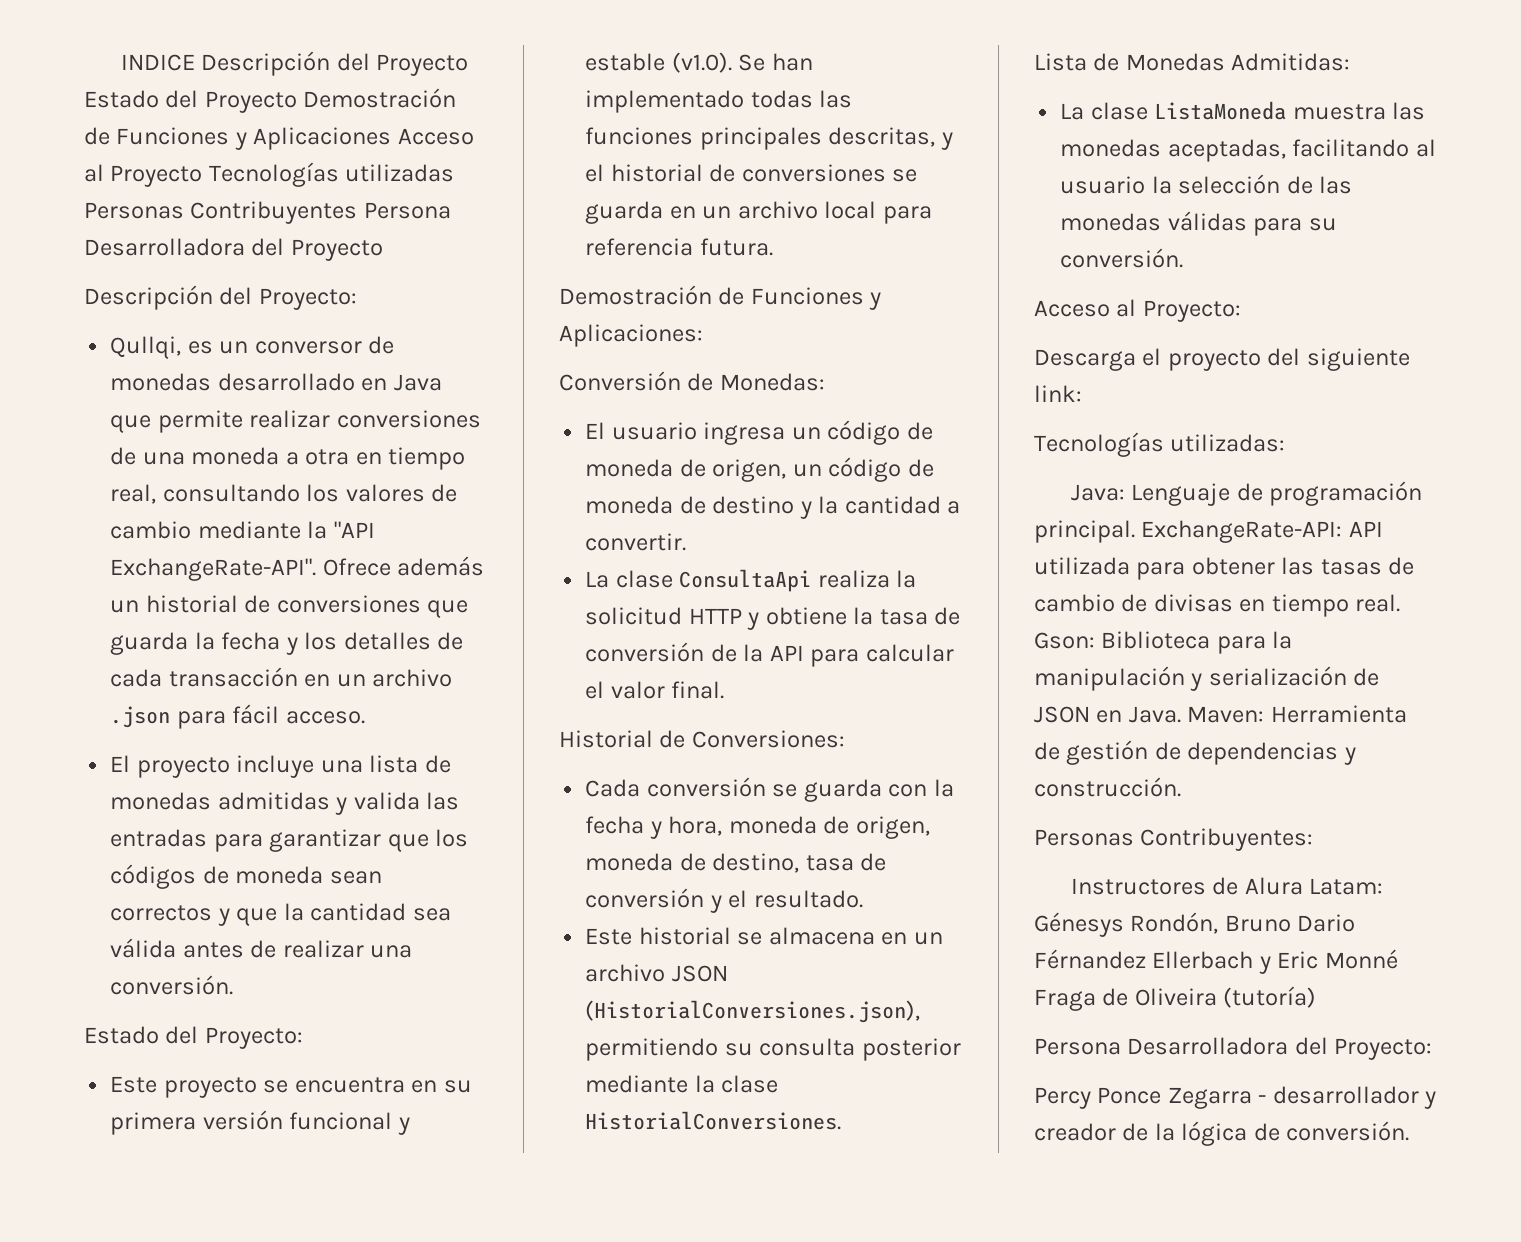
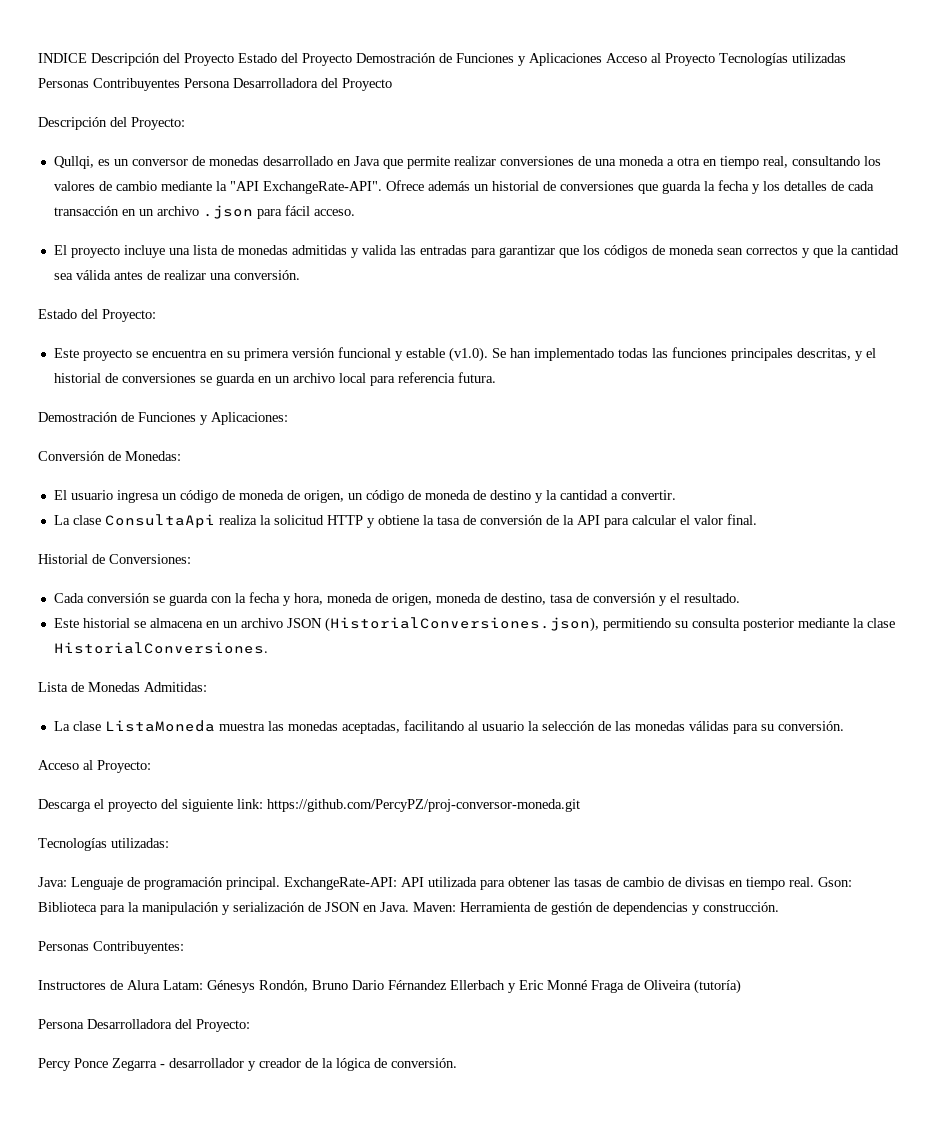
- Descarga el proyecto del siguiente link:
+ Descarga el proyecto del siguiente link: https://github.com/PercyPZ/proj-conversor-moneda.git

